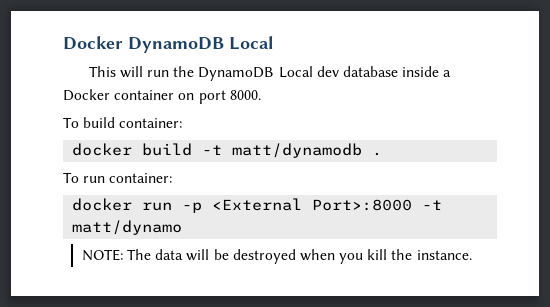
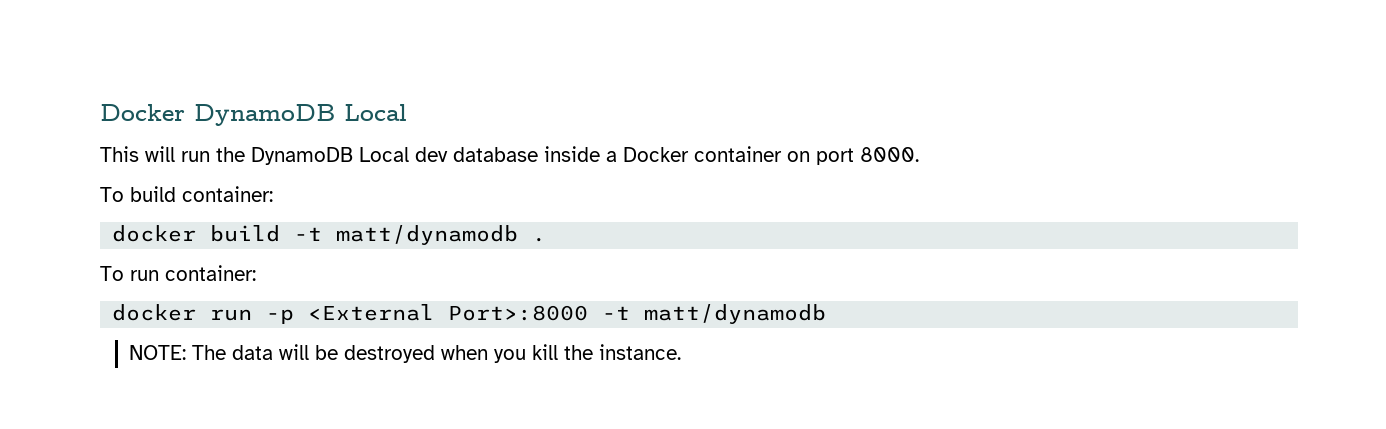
- docker run -p <External Port>:8000 -t matt/dynamo
+ docker run -p <External Port>:8000 -t matt/dynamodb

